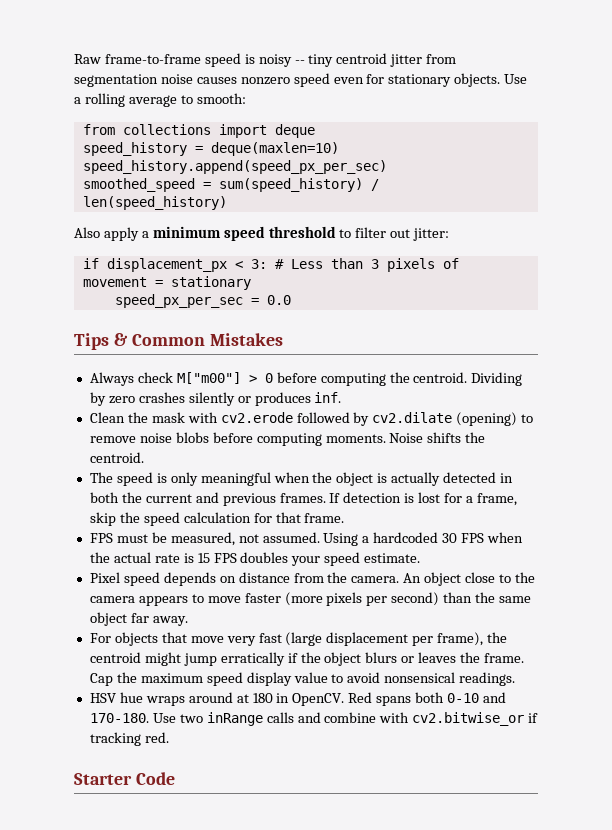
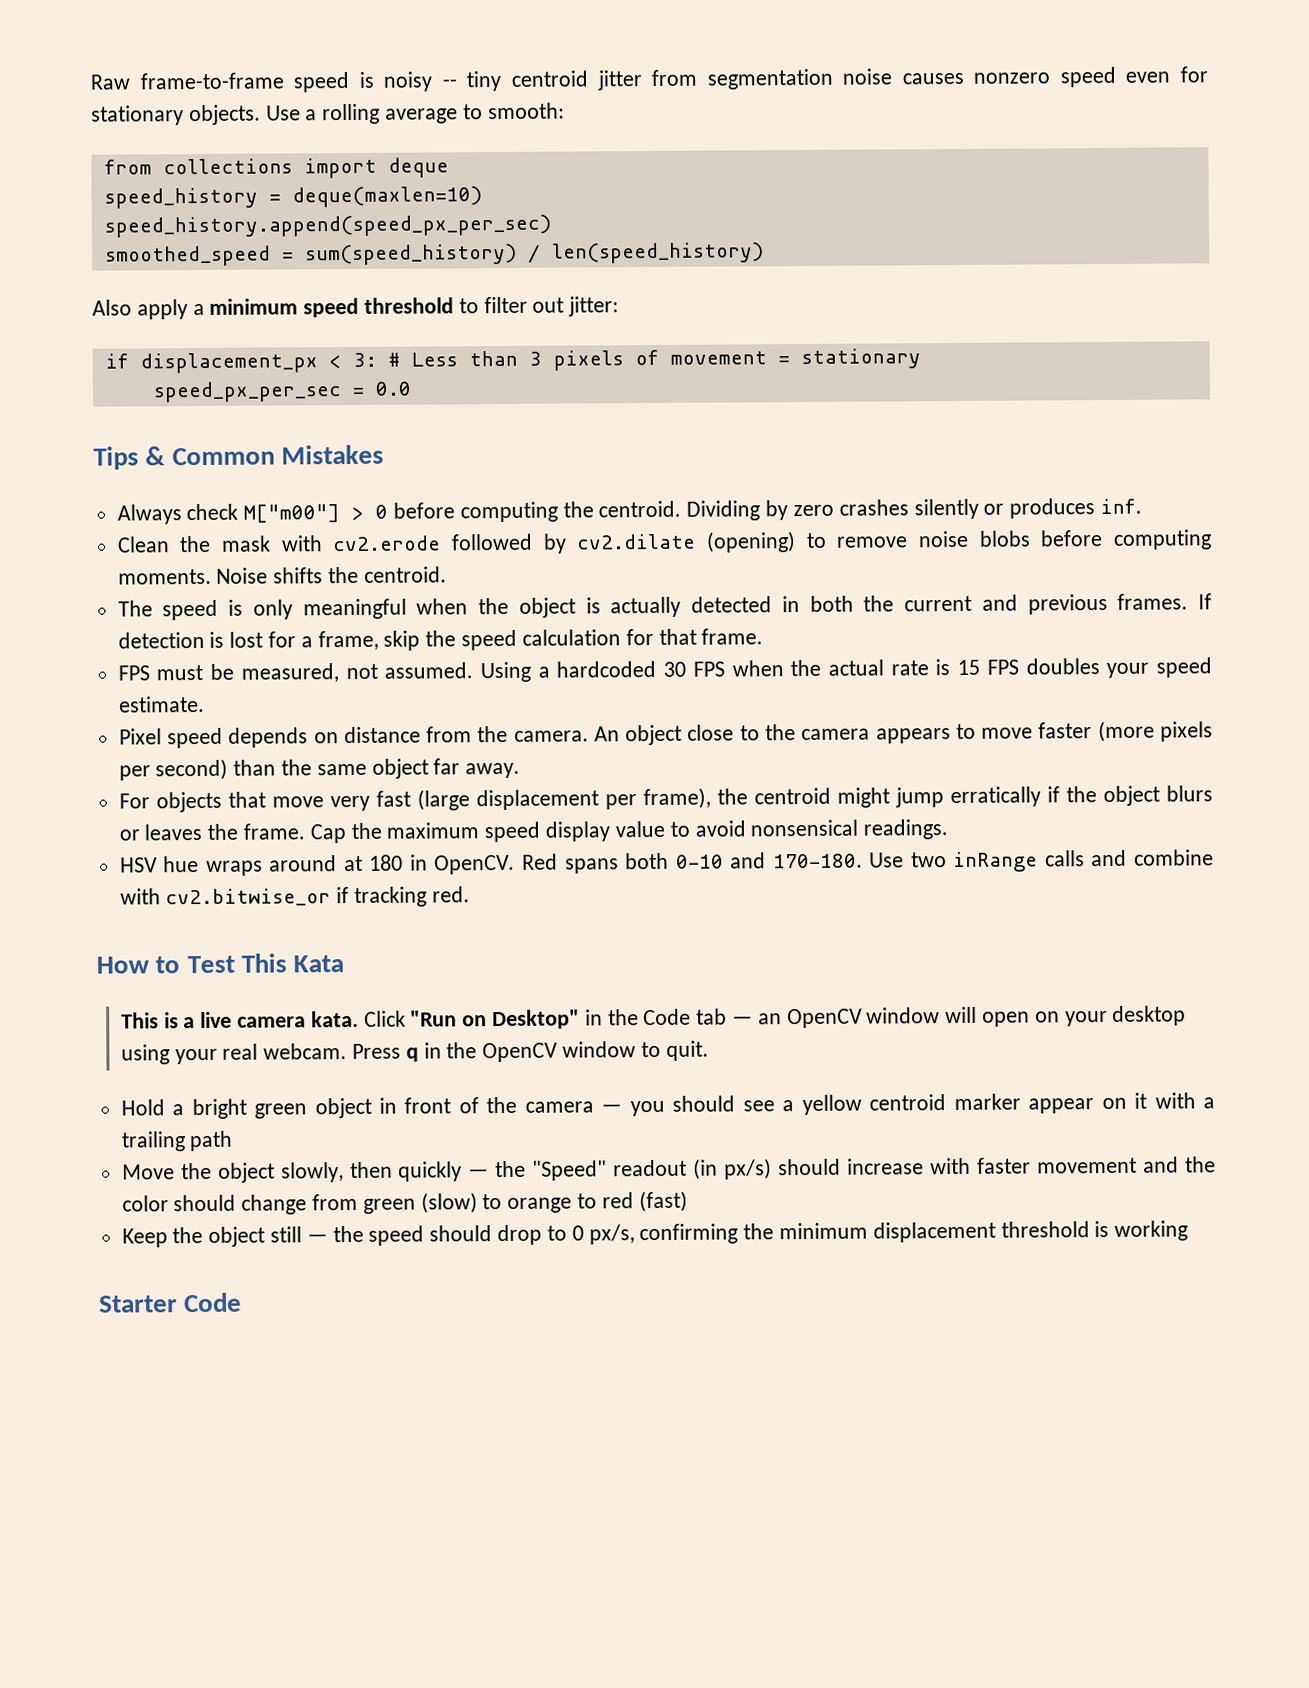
+ How to Test This Kata
+ This is a live camera kata. Click "Run on Desktop" in the Code tab — an OpenCV window will open on your desktop using your real webcam. Press q in the OpenCV window to quit.
+ Hold a bright green object in front of the camera — you should see a yellow centroid marker appear on it with a trailing path
+ Move the object slowly, then quickly — the "Speed" readout (in px/s) should increase with faster movement and the color should change from green (slow) to orange to red (fast)
+ Keep the object still — the speed should drop to 0 px/s, confirming the minimum displacement threshold is working

